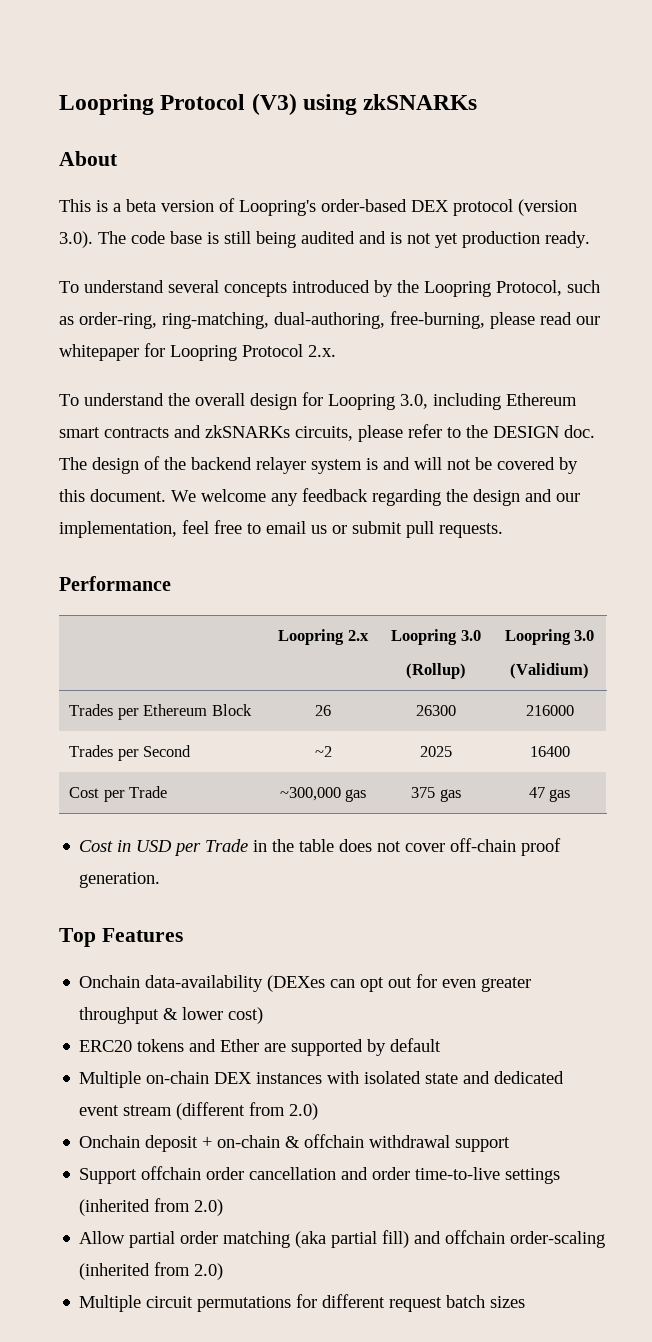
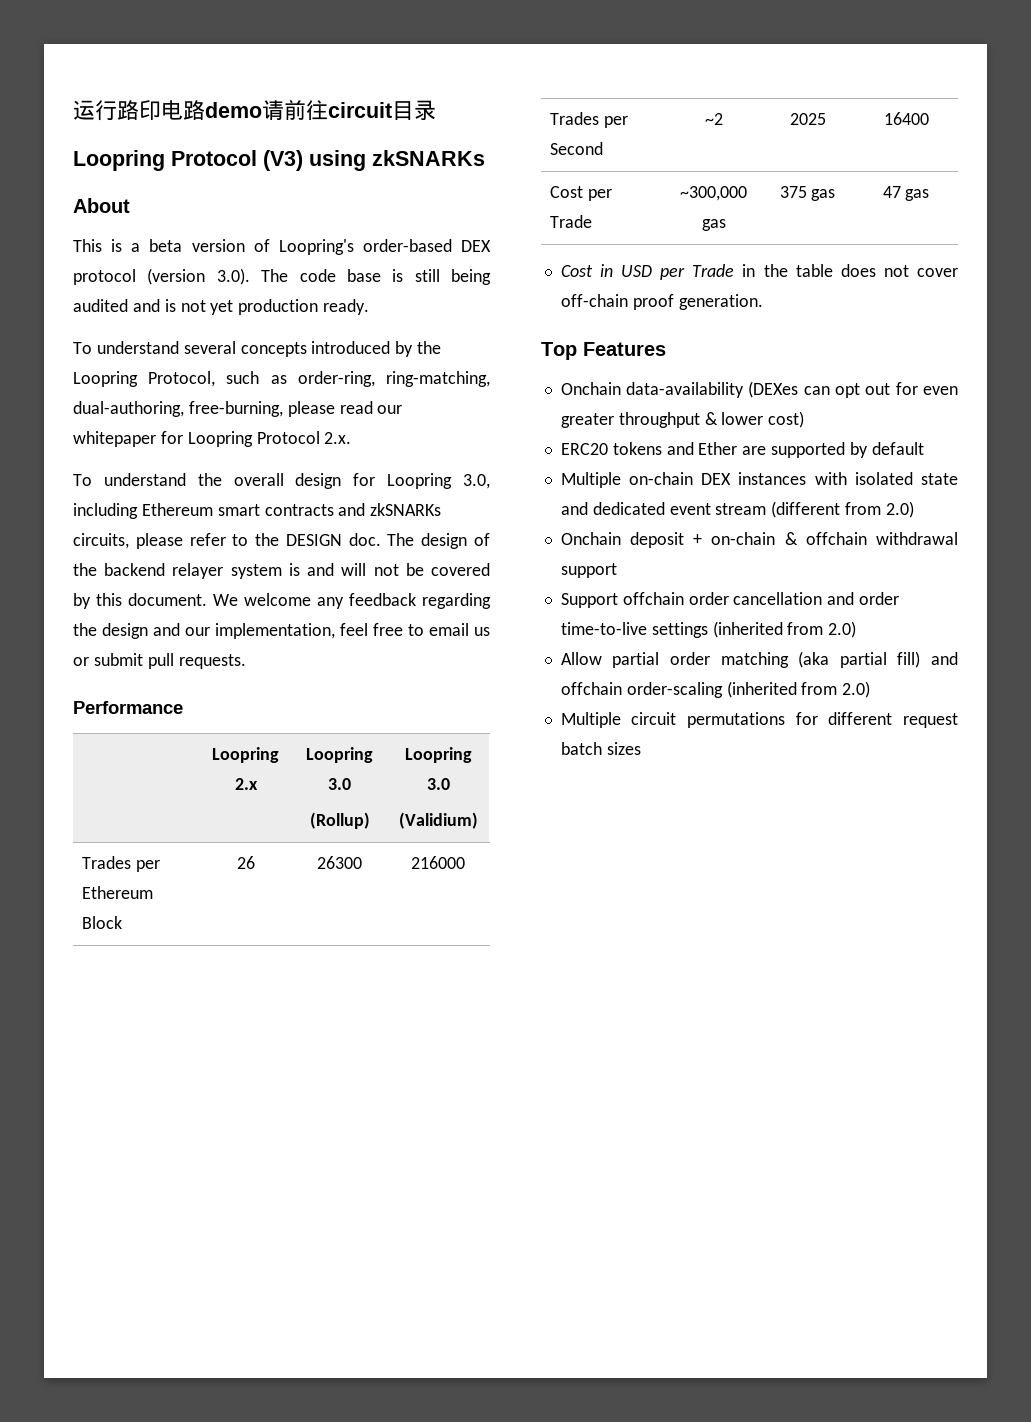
+ 运行路印电路demo请前往circuit目录

